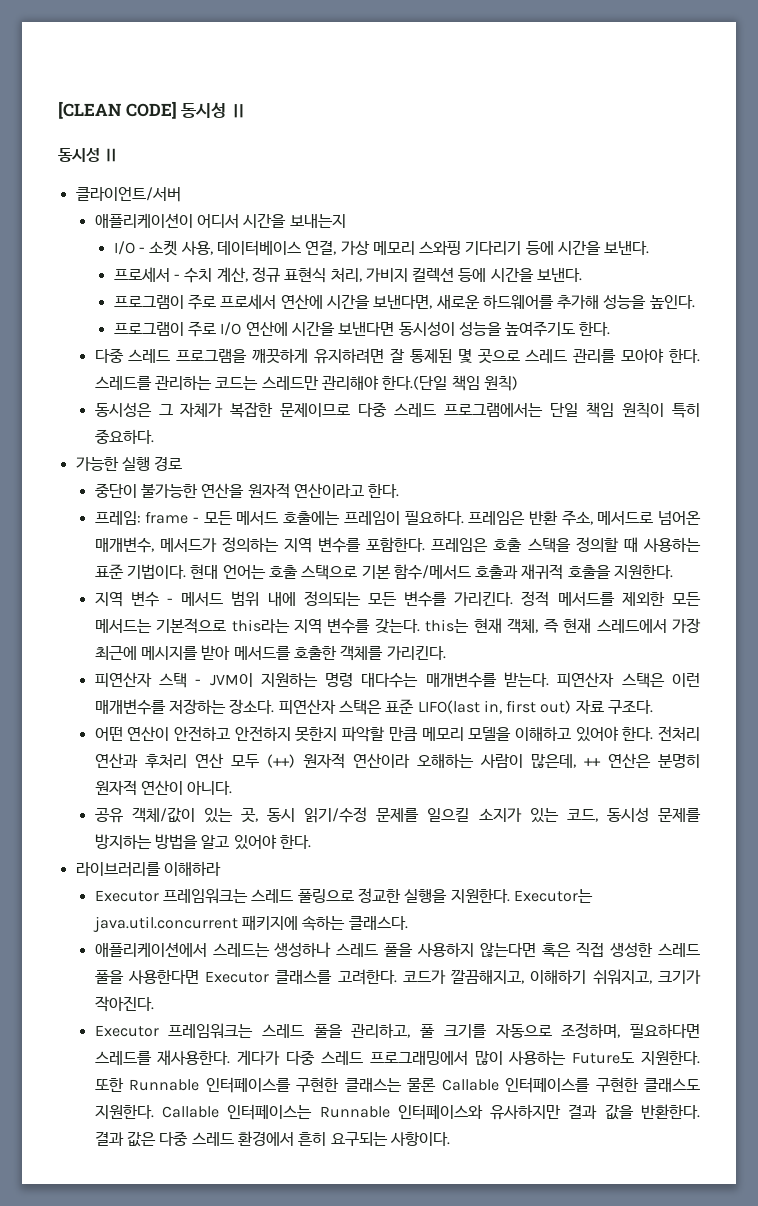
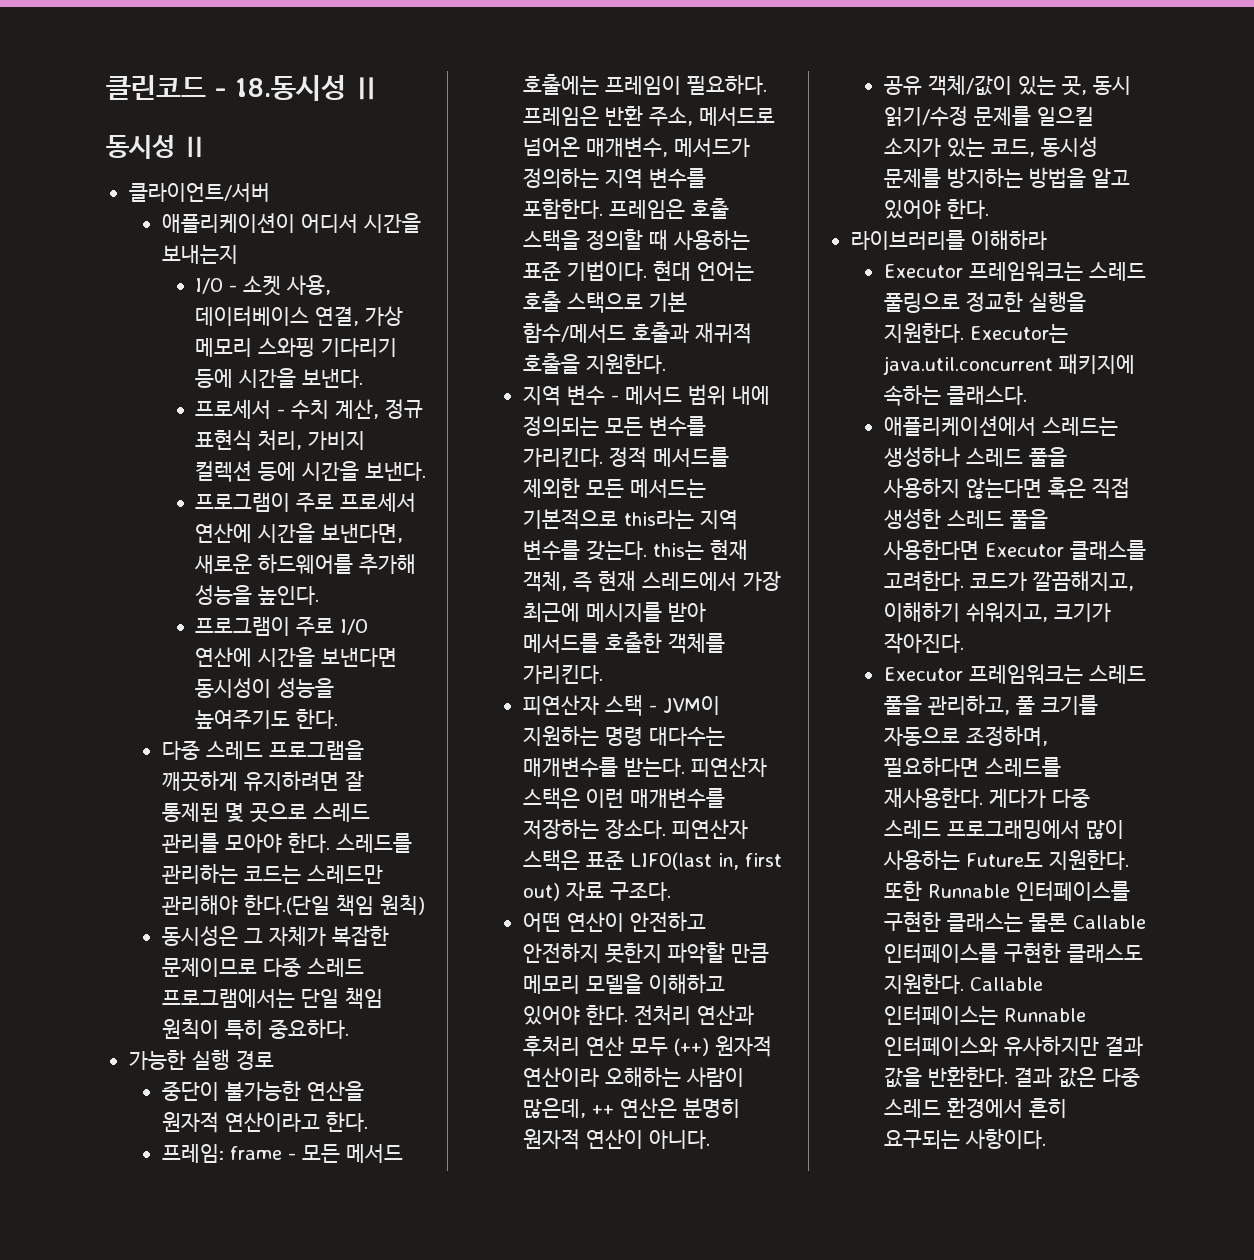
- [CLEAN CODE] 동시성 Ⅱ
+ 클린코드 - 18.동시성 Ⅱ

